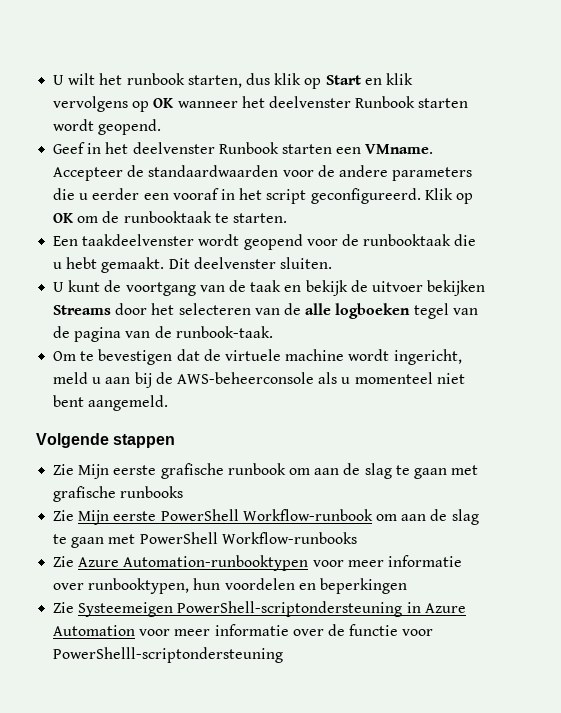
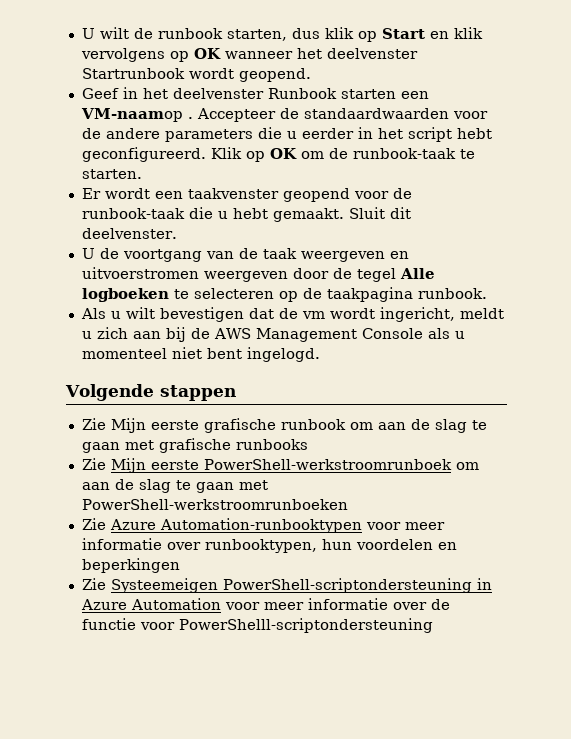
- U wilt het runbook starten, dus klik op Start en klik vervolgens op OK wanneer het deelvenster Runbook starten wordt geopend.
+ U wilt de runbook starten, dus klik op Start en klik vervolgens op OK wanneer het deelvenster Startrunbook wordt geopend.
- Geef in het deelvenster Runbook starten een VMname.
+ Geef in het deelvenster Runbook starten een VM-naamop .
- Accepteer de standaardwaarden voor de andere parameters die u eerder een vooraf in het script geconfigureerd.
+ Accepteer de standaardwaarden voor de andere parameters die u eerder in het script hebt geconfigureerd.
- Klik op OK om de runbooktaak te starten.
+ Klik op OK om de runbook-taak te starten.
- Een taakdeelvenster wordt geopend voor de runbooktaak die u hebt gemaakt.
+ Er wordt een taakvenster geopend voor de runbook-taak die u hebt gemaakt.
- Dit deelvenster sluiten.
- U kunt de voortgang van de taak en bekijk de uitvoer bekijken Streams door het selecteren van de alle logboeken tegel van de pagina van de runbook-taak.
- Om te bevestigen dat de virtuele machine wordt ingericht, meld u aan bij de AWS-beheerconsole als u momenteel niet bent aangemeld.
+ Sluit dit deelvenster.
+ U de voortgang van de taak weergeven en uitvoerstromen weergeven door de tegel Alle logboeken te selecteren op de taakpagina runbook.
+ Als u wilt bevestigen dat de vm wordt ingericht, meldt u zich aan bij de AWS Management Console als u momenteel niet bent ingelogd.
- Zie Mijn eerste PowerShell Workflow-runbook om aan de slag te gaan met PowerShell Workflow-runbooks
+ Zie Mijn eerste PowerShell-werkstroomrunboek om aan de slag te gaan met PowerShell-werkstroomrunboeken

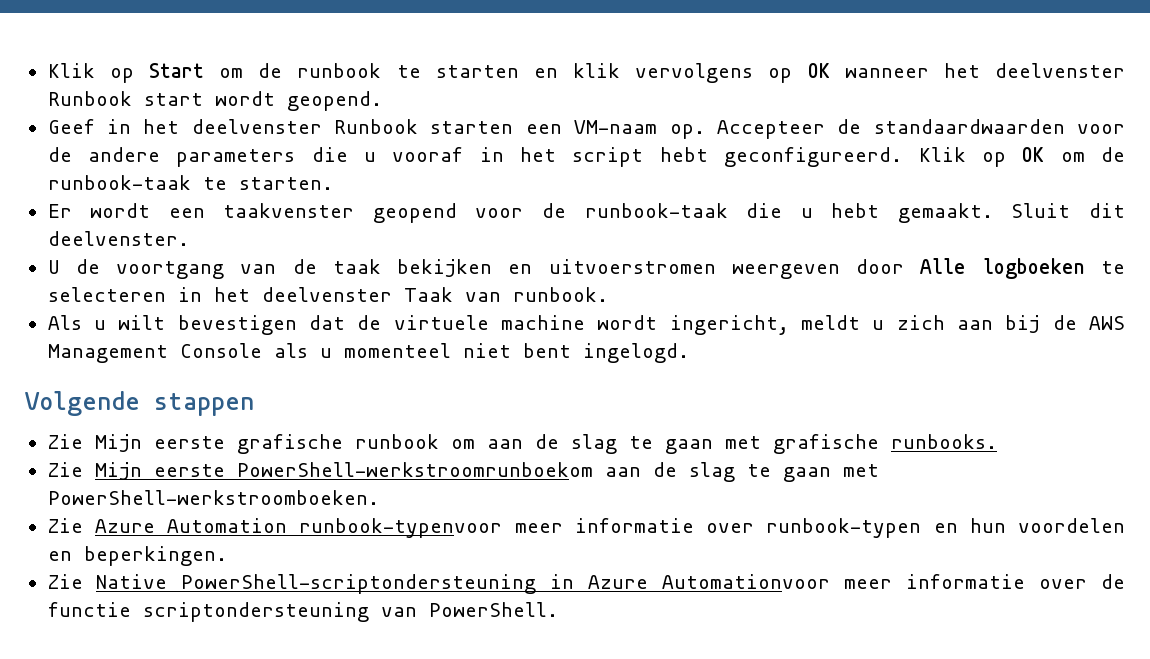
- U wilt de runbook starten, dus klik op Start en klik vervolgens op OK wanneer het deelvenster Startrunbook wordt geopend.
+ Klik op Start om de runbook te starten en klik vervolgens op OK wanneer het deelvenster Runbook start wordt geopend.
- Geef in het deelvenster Runbook starten een VM-naamop . Accepteer de standaardwaarden voor de andere parameters die u eerder in het script hebt geconfigureerd.
+ Geef in het deelvenster Runbook starten een VM-naam op. Accepteer de standaardwaarden voor de andere parameters die u vooraf in het script hebt geconfigureerd.
- U de voortgang van de taak weergeven en uitvoerstromen weergeven door de tegel Alle logboeken te selecteren op de taakpagina runbook.
+ U de voortgang van de taak bekijken en uitvoerstromen weergeven door Alle logboeken te selecteren in het deelvenster Taak van runbook.
- Als u wilt bevestigen dat de vm wordt ingericht, meldt u zich aan bij de AWS Management Console als u momenteel niet bent ingelogd.
+ Als u wilt bevestigen dat de virtuele machine wordt ingericht, meldt u zich aan bij de AWS Management Console als u momenteel niet bent ingelogd.
- Zie Mijn eerste grafische runbook om aan de slag te gaan met grafische runbooks
- Zie Mijn eerste PowerShell-werkstroomrunboek om aan de slag te gaan met PowerShell-werkstroomrunboeken
+ Zie Mijn eerste grafische runbook om aan de slag te gaan met grafische runbooks.
+ Zie Mijn eerste PowerShell-werkstroomrunboekom aan de slag te gaan met PowerShell-werkstroomboeken.
- Zie Azure Automation-runbooktypen voor meer informatie over runbooktypen, hun voordelen en beperkingen
- Zie Systeemeigen PowerShell-scriptondersteuning in Azure Automation voor meer informatie over de functie voor PowerShelll-scriptondersteuning
+ Zie Azure Automation runbook-typenvoor meer informatie over runbook-typen en hun voordelen en beperkingen.
+ Zie Native PowerShell-scriptondersteuning in Azure Automationvoor meer informatie over de functie scriptondersteuning van PowerShell.

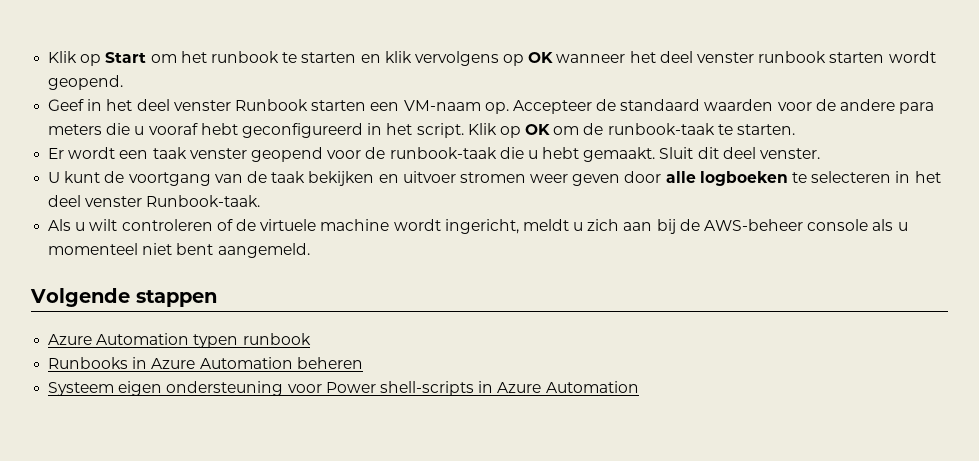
- Klik op Start om de runbook te starten en klik vervolgens op OK wanneer het deelvenster Runbook start wordt geopend.
+ Klik op Start om het runbook te starten en klik vervolgens op OK wanneer het deel venster runbook starten wordt geopend.
- Geef in het deelvenster Runbook starten een VM-naam op. Accepteer de standaardwaarden voor de andere parameters die u vooraf in het script hebt geconfigureerd.
+ Geef in het deel venster Runbook starten een VM-naam op. Accepteer de standaard waarden voor de andere para meters die u vooraf hebt geconfigureerd in het script.
- Er wordt een taakvenster geopend voor de runbook-taak die u hebt gemaakt.
+ Er wordt een taak venster geopend voor de runbook-taak die u hebt gemaakt.
- Sluit dit deelvenster.
+ Sluit dit deel venster.
- U de voortgang van de taak bekijken en uitvoerstromen weergeven door Alle logboeken te selecteren in het deelvenster Taak van runbook.
+ U kunt de voortgang van de taak bekijken en uitvoer stromen weer geven door alle logboeken te selecteren in het deel venster Runbook-taak.
- Als u wilt bevestigen dat de virtuele machine wordt ingericht, meldt u zich aan bij de AWS Management Console als u momenteel niet bent ingelogd.
+ Als u wilt controleren of de virtuele machine wordt ingericht, meldt u zich aan bij de AWS-beheer console als u momenteel niet bent aangemeld.
- Zie Mijn eerste grafische runbook om aan de slag te gaan met grafische runbooks.
- Zie Mijn eerste PowerShell-werkstroomrunboekom aan de slag te gaan met PowerShell-werkstroomboeken.
- Zie Azure Automation runbook-typenvoor meer informatie over runbook-typen en hun voordelen en beperkingen.
- Zie Native PowerShell-scriptondersteuning in Azure Automationvoor meer informatie over de functie scriptondersteuning van PowerShell.
+ Azure Automation typen runbook
+ Runbooks in Azure Automation beheren
+ Systeem eigen ondersteuning voor Power shell-scripts in Azure Automation

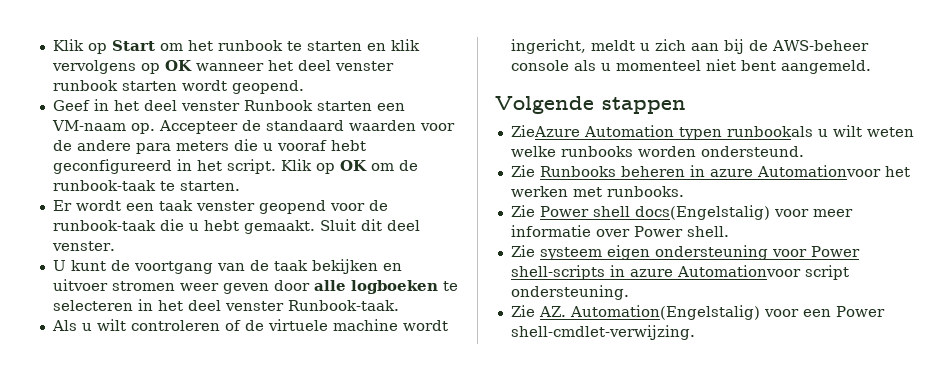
- Azure Automation typen runbook
- Runbooks in Azure Automation beheren
- Systeem eigen ondersteuning voor Power shell-scripts in Azure Automation
+ ZieAzure Automation typen runbookals u wilt weten welke runbooks worden ondersteund.
+ Zie Runbooks beheren in azure Automationvoor het werken met runbooks.
+ Zie Power shell docs(Engelstalig) voor meer informatie over Power shell.
+ Zie systeem eigen ondersteuning voor Power shell-scripts in azure Automationvoor script ondersteuning.
+ Zie AZ. Automation(Engelstalig) voor een Power shell-cmdlet-verwijzing.

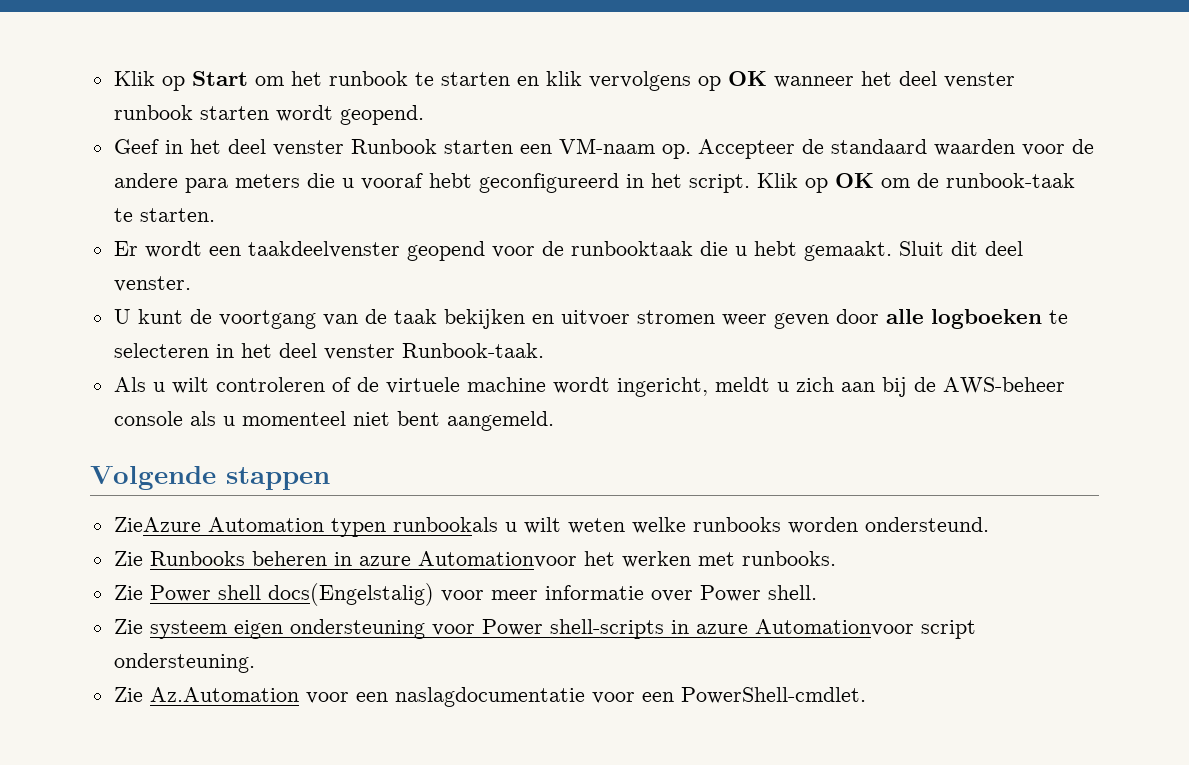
- Er wordt een taak venster geopend voor de runbook-taak die u hebt gemaakt.
+ Er wordt een taakdeelvenster geopend voor de runbooktaak die u hebt gemaakt.
- Zie AZ. Automation(Engelstalig) voor een Power shell-cmdlet-verwijzing.
+ Zie Az.Automation voor een naslagdocumentatie voor een PowerShell-cmdlet.

